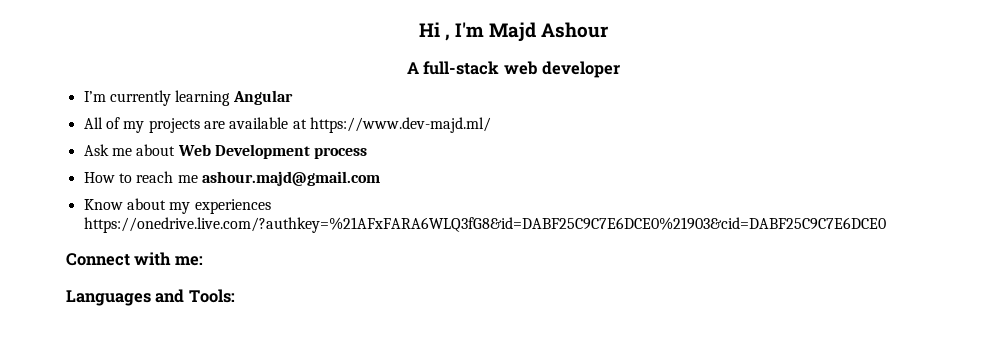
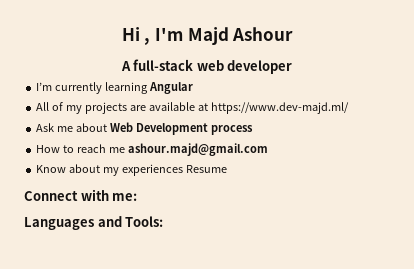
- Know about my experiences https://onedrive.live.com/?authkey=%21AFxFARA6WLQ3fG8&id=DABF25C9C7E6DCE0%21903&cid=DABF25C9C7E6DCE0
+ Know about my experiences Resume

